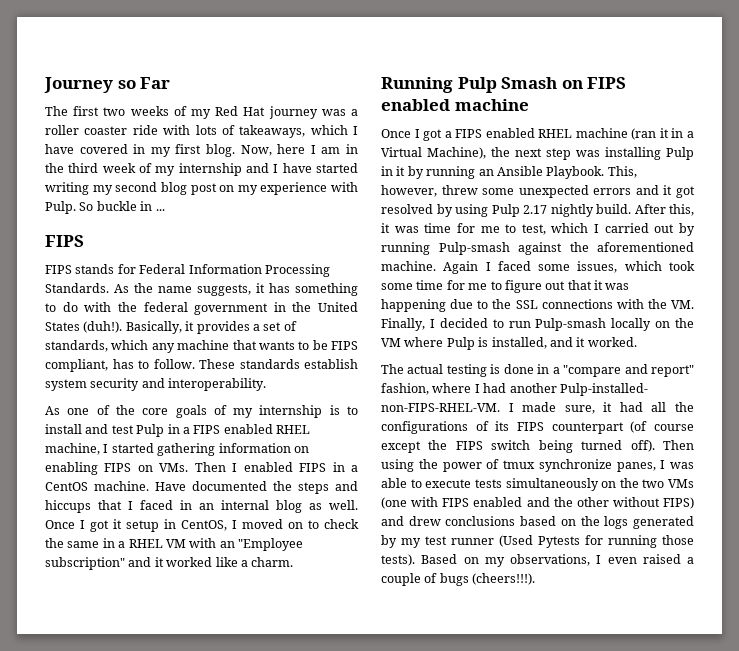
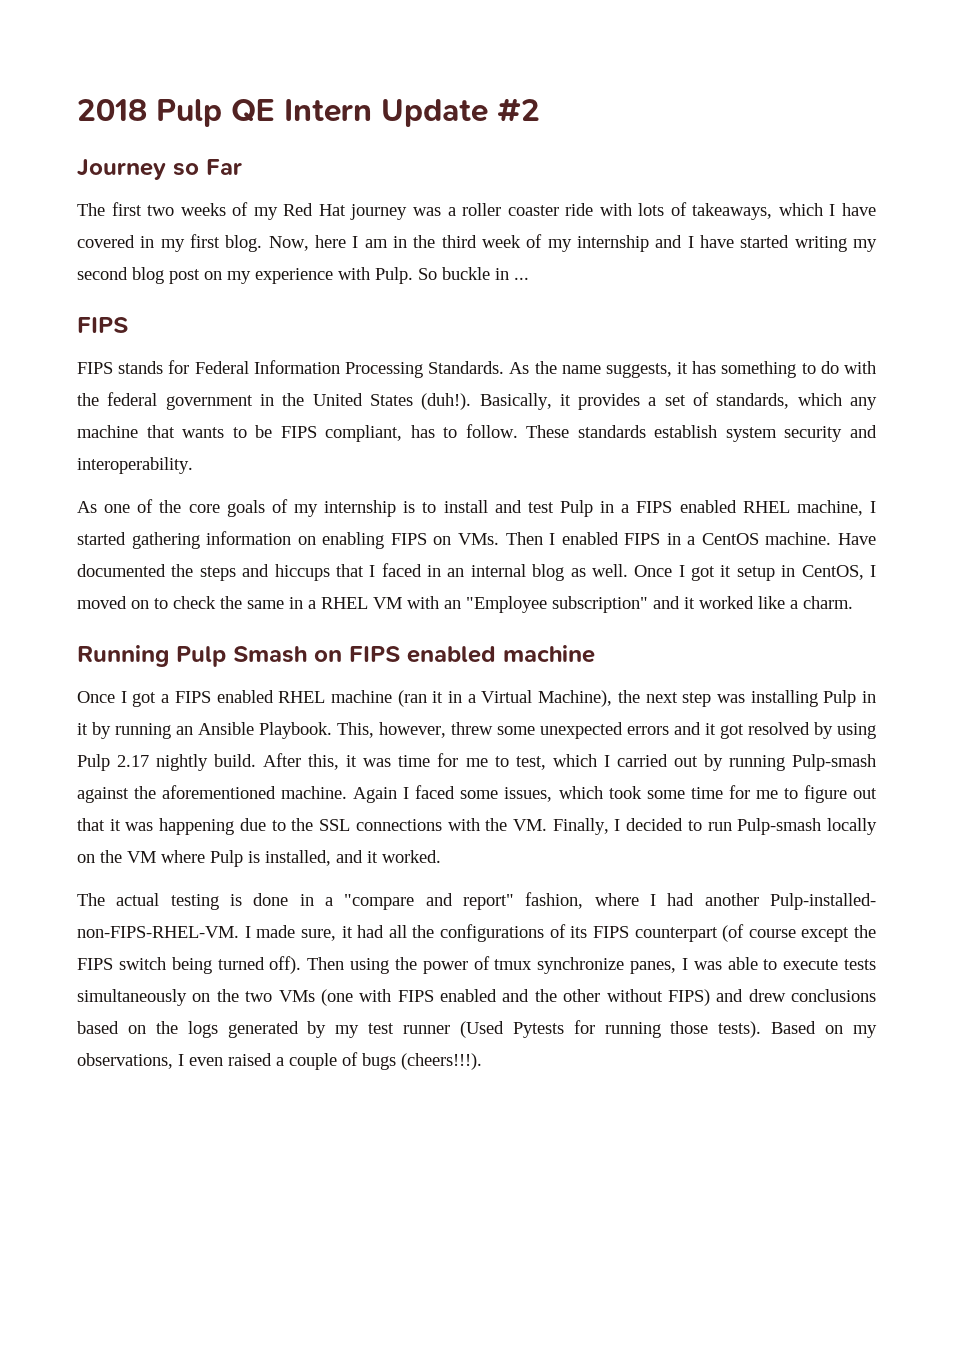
+ 2018 Pulp QE Intern Update #2

